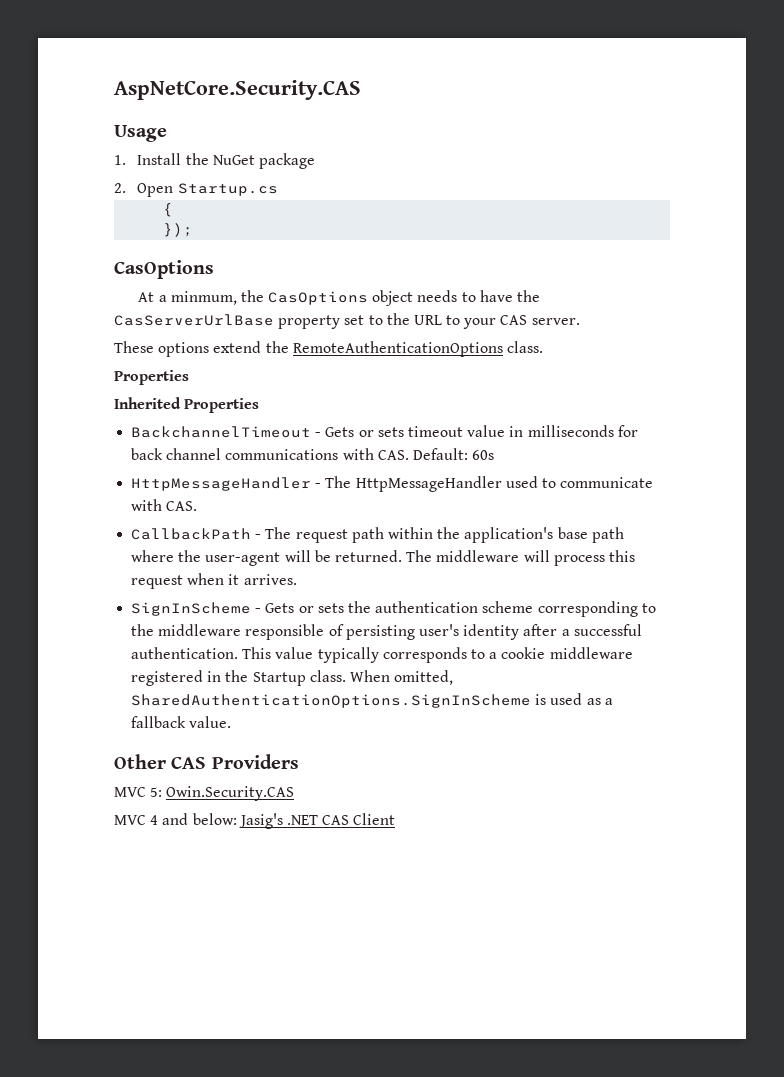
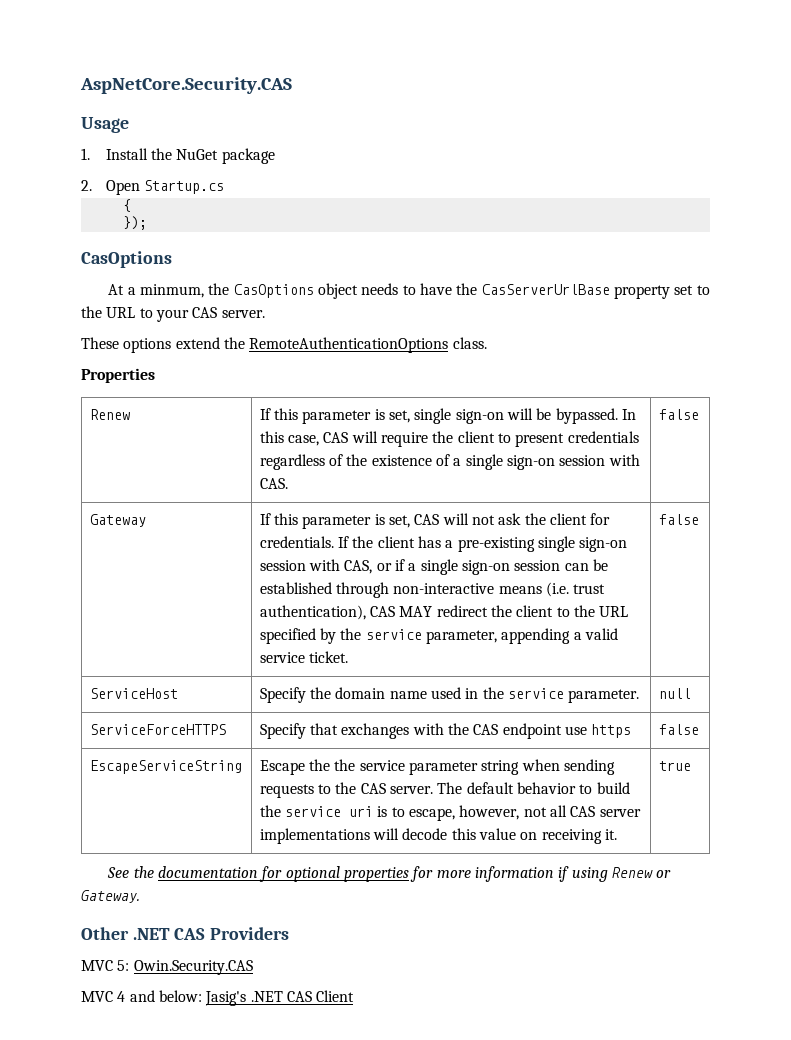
- Inherited Properties
- BackchannelTimeout - Gets or sets timeout value in milliseconds for back channel communications with CAS. Default: 60s
- HttpMessageHandler - The HttpMessageHandler used to communicate with CAS.
- CallbackPath - The request path within the application's base path where the user-agent will be returned. The middleware will process this request when it arrives.
- SignInScheme - Gets or sets the authentication scheme corresponding to the middleware responsible of persisting user's identity after a successful authentication. This value typically corresponds to a cookie middleware registered in the Startup class. When omitted, SharedAuthenticationOptions.SignInScheme is used as a fallback value.
+ Renew | If this parameter is set, single sign-on will be bypassed. In this case, CAS will require the client to present credentials regardless of the existence of a single sign-on session with CAS. | false
+ Gateway | If this parameter is set, CAS will not ask the client for credentials. If the client has a pre-existing single sign-on session with CAS, or if a single sign-on session can be established through non-interactive means (i.e. trust authentication), CAS MAY redirect the client to the URL specified by the service parameter, appending a valid service ticket. | false
+ ServiceHost | Specify the domain name used in the service parameter. | null
+ ServiceForceHTTPS | Specify that exchanges with the CAS endpoint use https | false
+ EscapeServiceString | Escape the the service parameter string when sending requests to the CAS server. The default behavior to build the service uri is to escape, however, not all CAS server implementations will decode this value on receiving it. | true
+ See the documentation for optional properties for more information if using Renew or Gateway.
- Other CAS Providers
+ Other .NET CAS Providers

